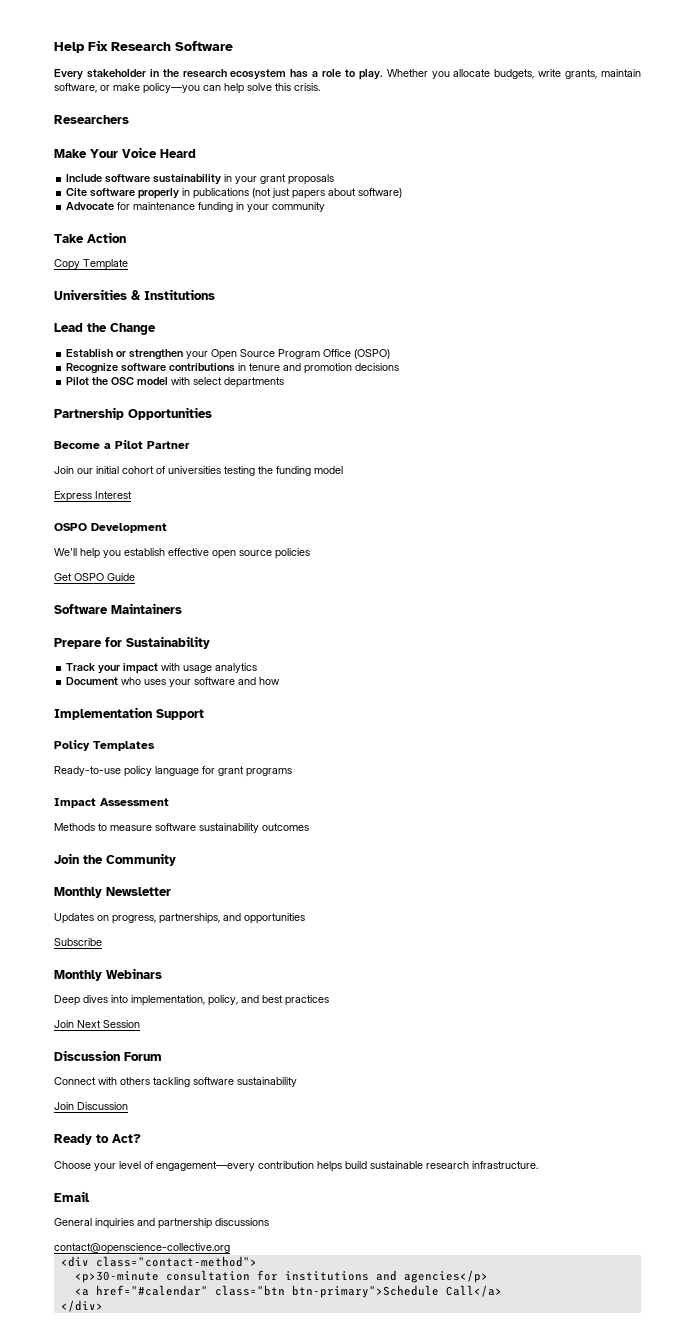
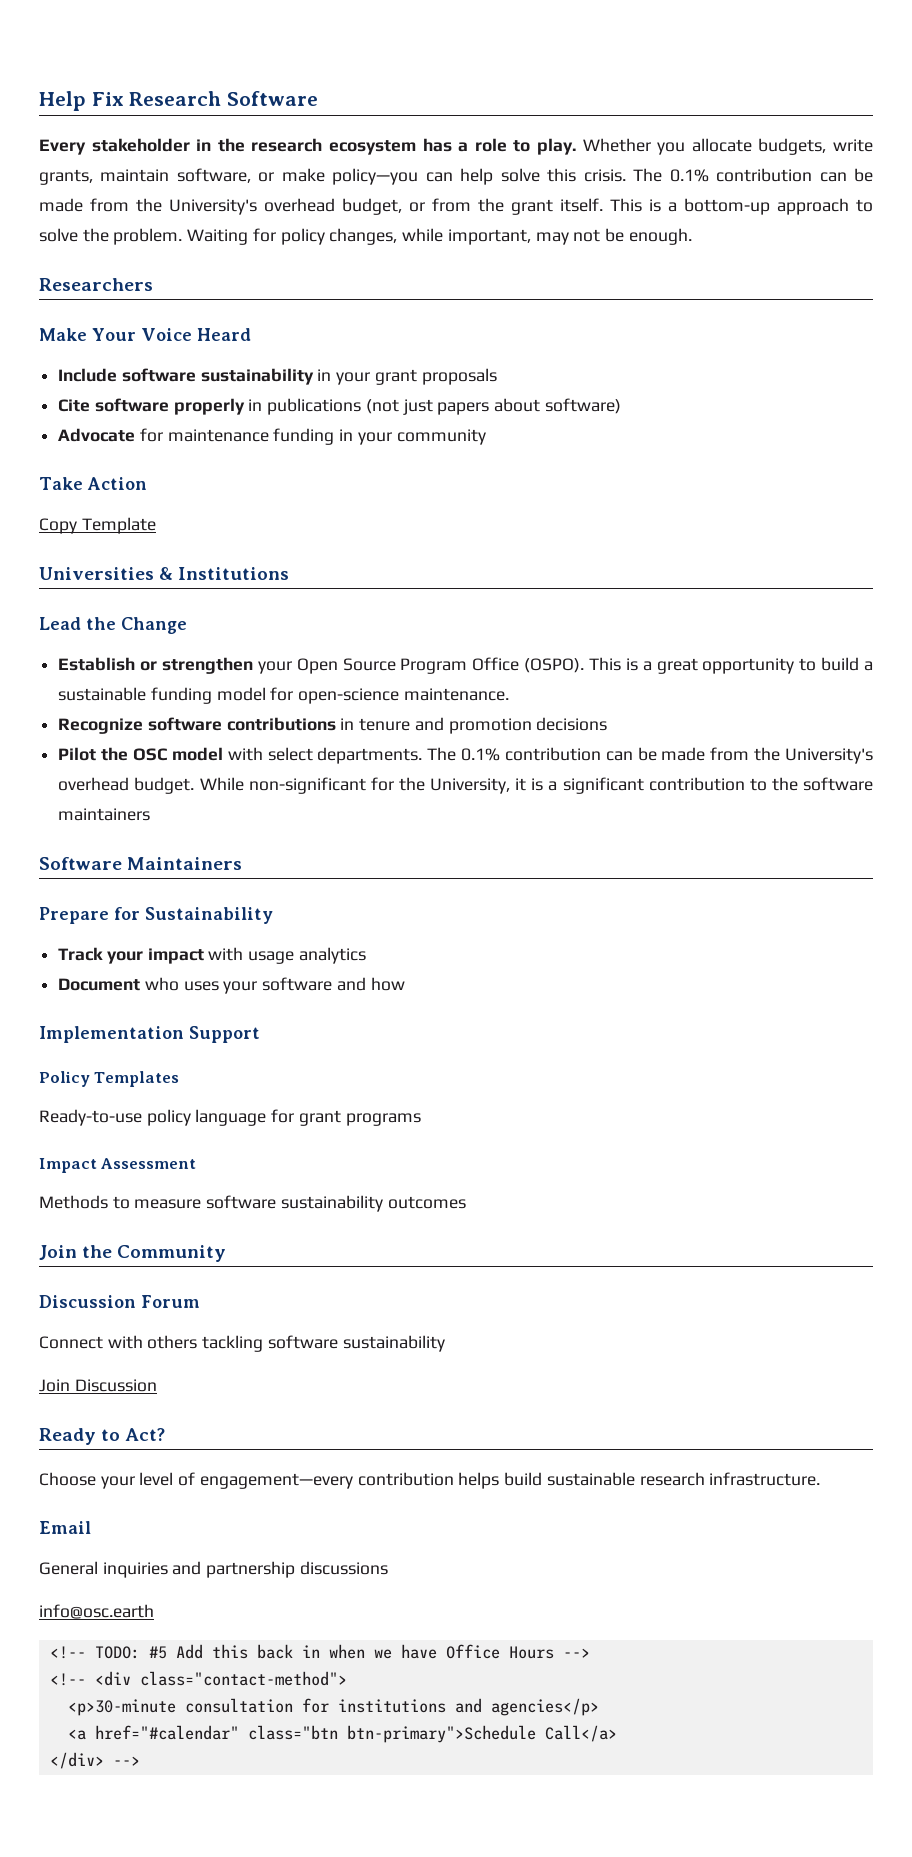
+ The 0.1% contribution can be made from the University's overhead budget, or from the grant itself. This is a bottom-up approach to solve the problem. Waiting for policy changes, while important, may not be enough.
- Establish or strengthen your Open Source Program Office (OSPO)
+ Establish or strengthen your Open Source Program Office (OSPO). This is a great opportunity to build a sustainable funding model for open-science maintenance.
- Pilot the OSC model with select departments
- Partnership Opportunities
- Become a Pilot Partner
- Join our initial cohort of universities testing the funding model
- Express Interest
- OSPO Development
- We'll help you establish effective open source policies
- Get OSPO Guide
+ Pilot the OSC model with select departments. The 0.1% contribution can be made from the University's overhead budget. While non-significant for the University, it is a significant contribution to the software maintainers
- Monthly Newsletter
- Updates on progress, partnerships, and opportunities
- Subscribe
- Monthly Webinars
- Deep dives into implementation, policy, and best practices
- Join Next Session
- contact@openscience-collective.org
- <div class="contact-method">
+ info@osc.earth
+ <!-- TODO: #5 Add this back in when we have Office Hours -->
+ <!-- <div class="contact-method">
- </div>
+ </div> -->

